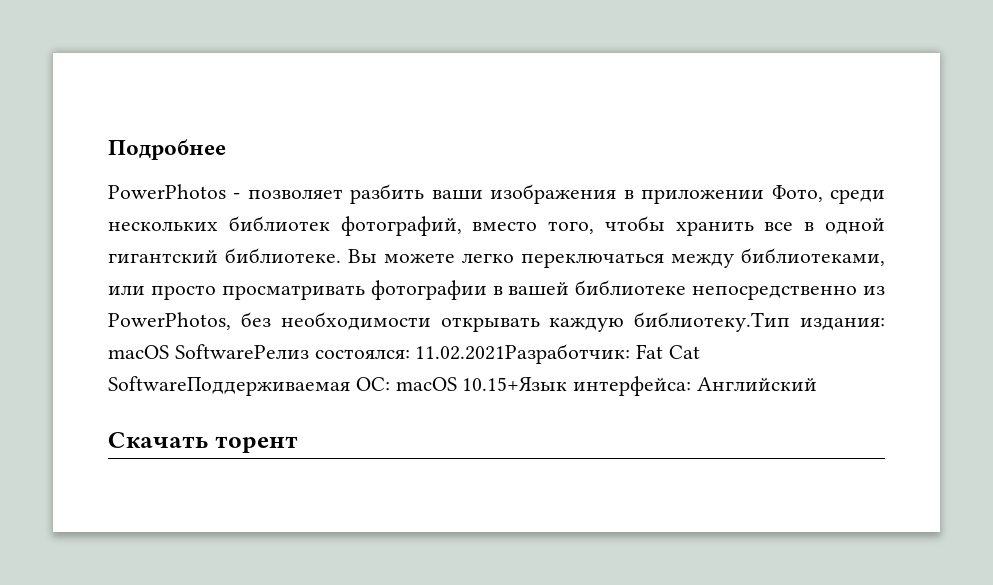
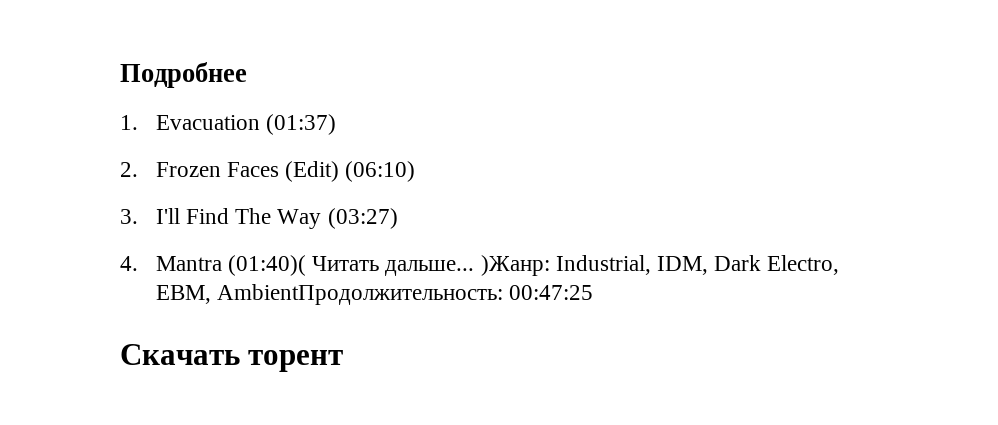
- PowerPhotos - позволяет разбить ваши изображения в приложении Фото, среди нескольких библиотек фотографий, вместо того, чтобы хранить все в одной гигантский библиотеке. Вы можете легко переключаться между библиотеками, или просто просматривать фотографии в вашей библиотеке непосредственно из PowerPhotos, без необходимости открывать каждую библиотеку.Тип издания: macOS SoftwareРелиз состоялся: 11.02.2021Разработчик: Fat Cat SoftwareПоддерживаемая ОС: macOS 10.15+Язык интерфейса: Английский
+ 1. Evacuation (01:37)
+ 2. Frozen Faces (Edit) (06:10)
+ 3. I'll Find The Way (03:27)
+ 4. Mantra (01:40)( Читать дальше... )Жанр: Industrial, IDM, Dark Electro, EBM, AmbientПродолжительность: 00:47:25

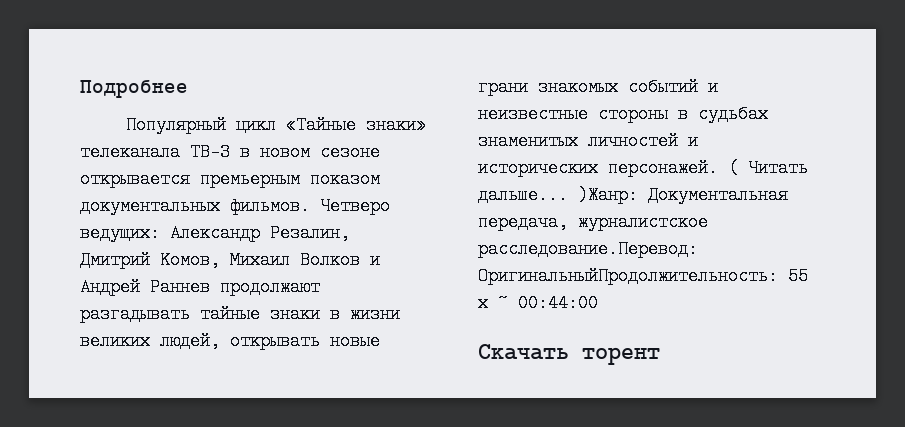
- 1. Evacuation (01:37)
- 2. Frozen Faces (Edit) (06:10)
- 3. I'll Find The Way (03:27)
- 4. Mantra (01:40)( Читать дальше... )Жанр: Industrial, IDM, Dark Electro, EBM, AmbientПродолжительность: 00:47:25
+ Популярный цикл «Тайные знаки» телеканала ТВ-3 в новом сезоне открывается премьерным показом документальных фильмов. Четверо ведущих: Александр Резалин, Дмитрий Комов, Михаил Волков и Андрей Раннев продолжают разгадывать тайные знаки в жизни великих людей, открывать новые грани знакомых событий и неизвестные стороны в судьбах знаменитых личностей и исторических персонажей. ( Читать дальше... )Жанр: Документальная передача, журналистское расследование.Перевод: ОригинальныйПродолжительность: 55 x ~ 00:44:00

